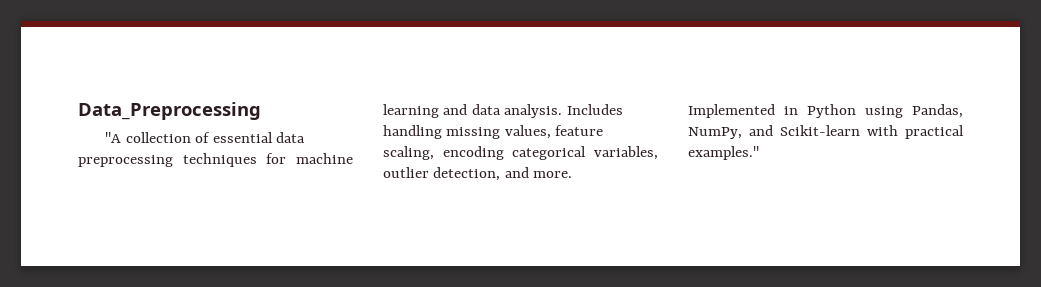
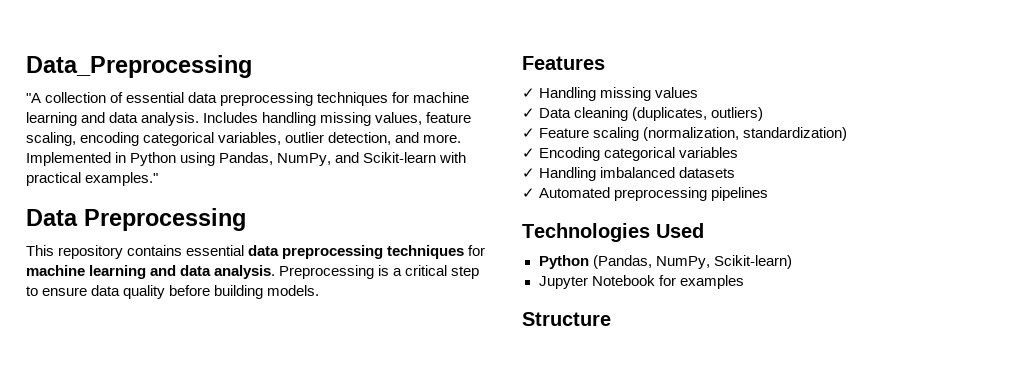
+ Data Preprocessing
+ This repository contains essential data preprocessing techniques for machine learning and data analysis. Preprocessing is a critical step to ensure data quality before building models.
+ Features
+ ✓ Handling missing values
+ ✓ Data cleaning (duplicates, outliers)
+ ✓ Feature scaling (normalization, standardization)
+ ✓ Encoding categorical variables
+ ✓ Handling imbalanced datasets
+ ✓ Automated preprocessing pipelines
+ Technologies Used
+ Python (Pandas, NumPy, Scikit-learn)
+ Jupyter Notebook for examples
+ Structure

